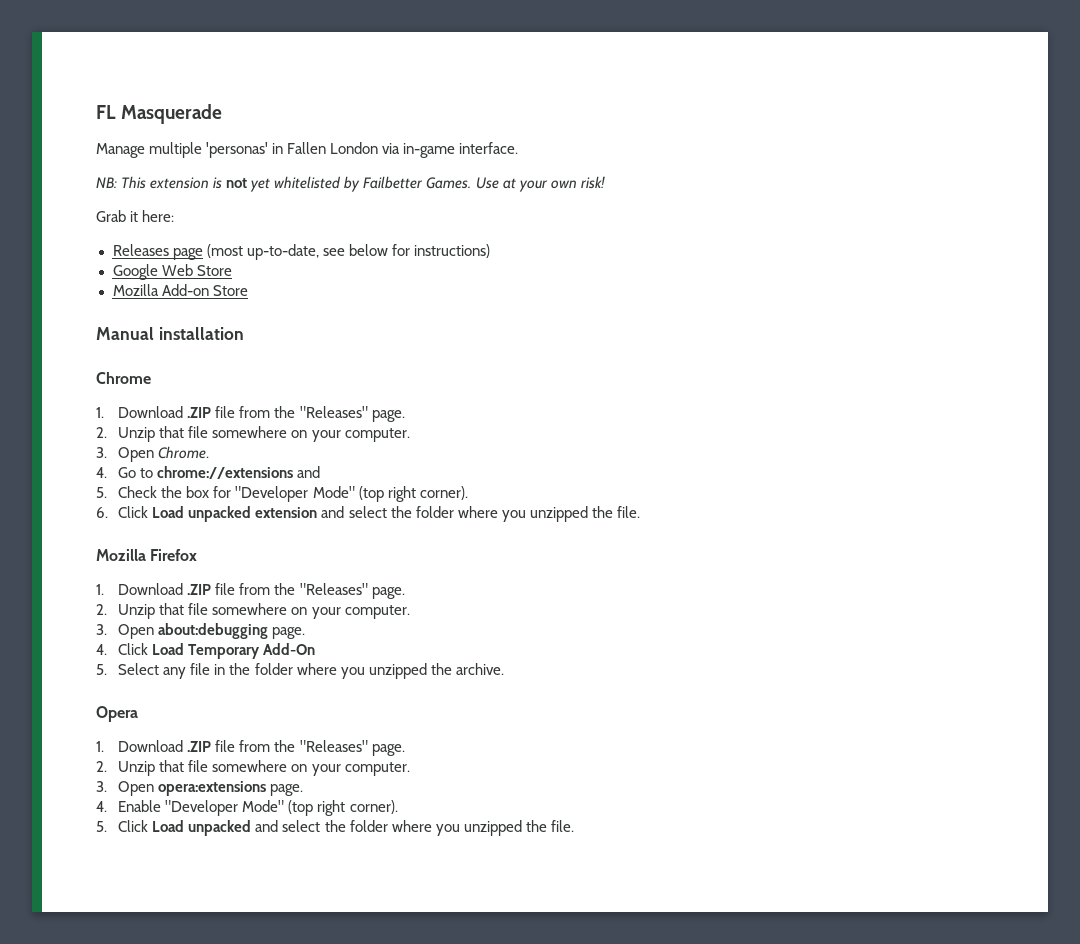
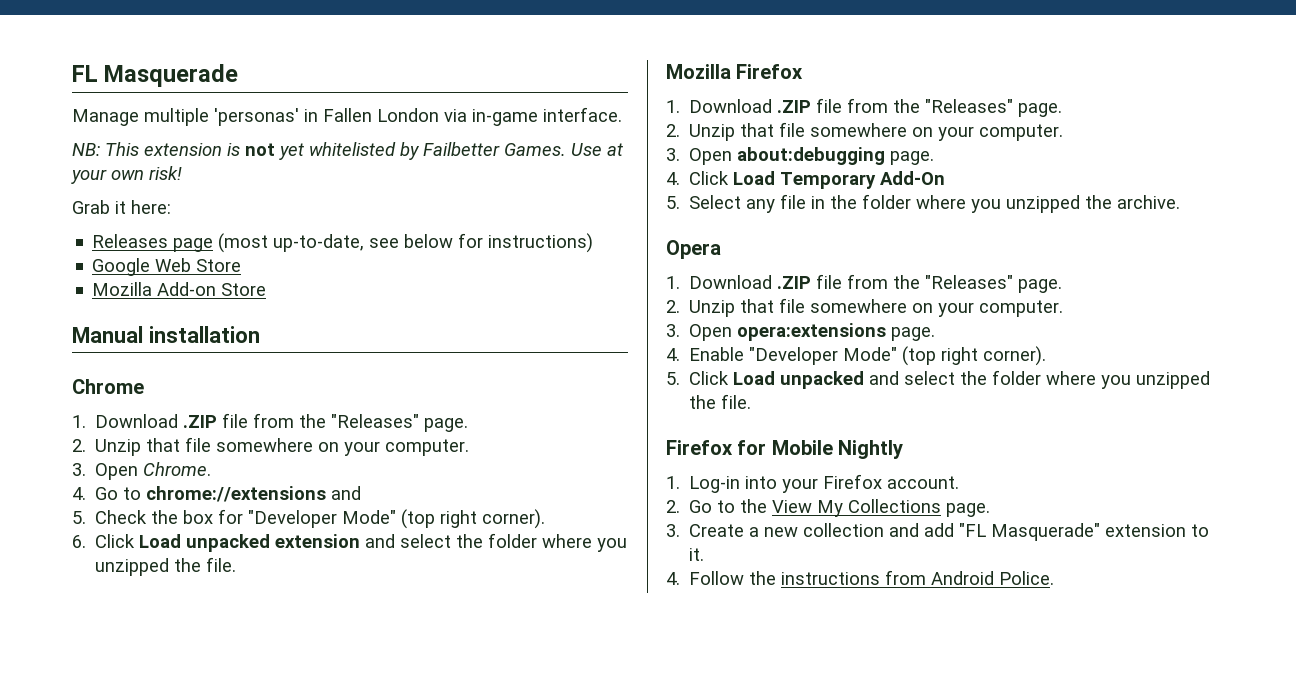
+ Firefox for Mobile Nightly
+ 1. Log-in into your Firefox account.
+ 2. Go to the View My Collections page.
+ 3. Create a new collection and add "FL Masquerade" extension to it.
+ 4. Follow the instructions from Android Police.

